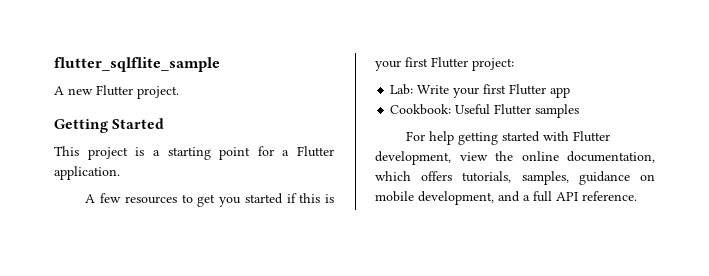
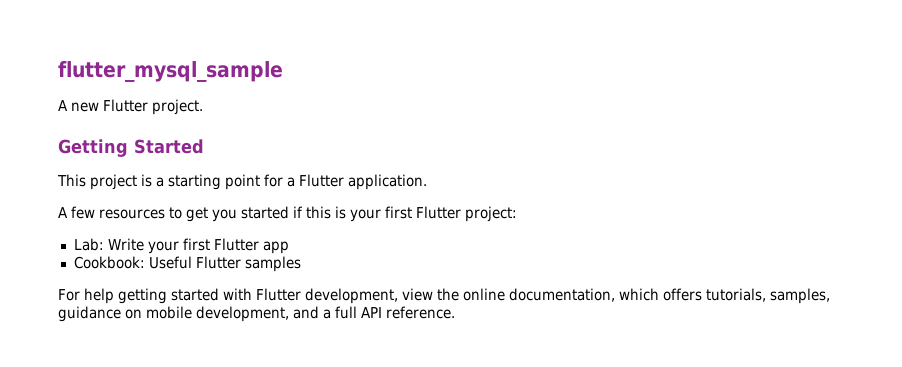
- flutter_sqlflite_sample
+ flutter_mysql_sample

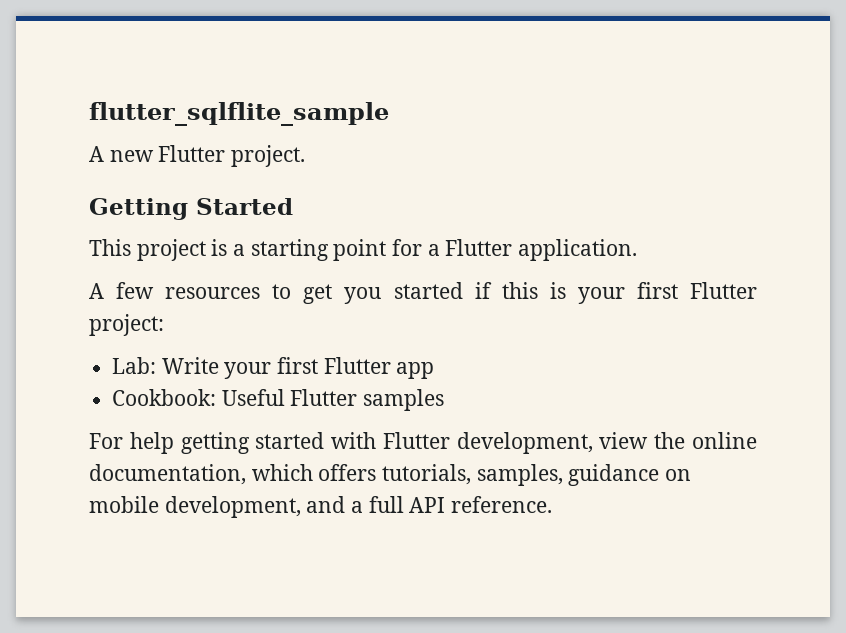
- flutter_mysql_sample
+ flutter_sqlflite_sample

